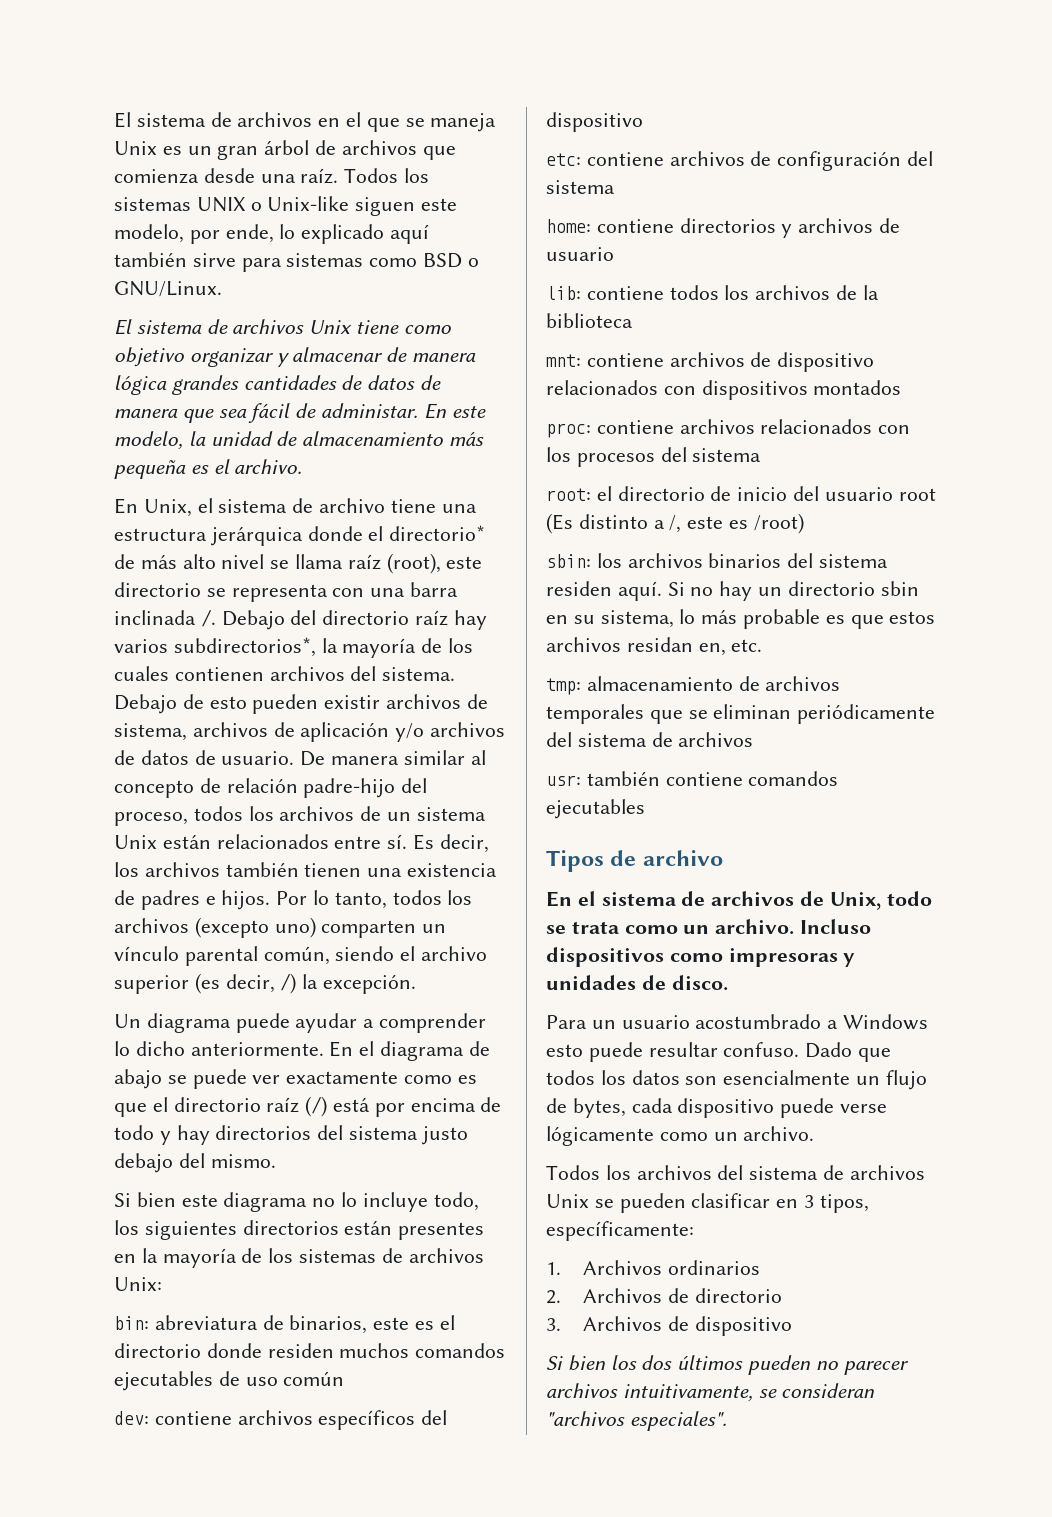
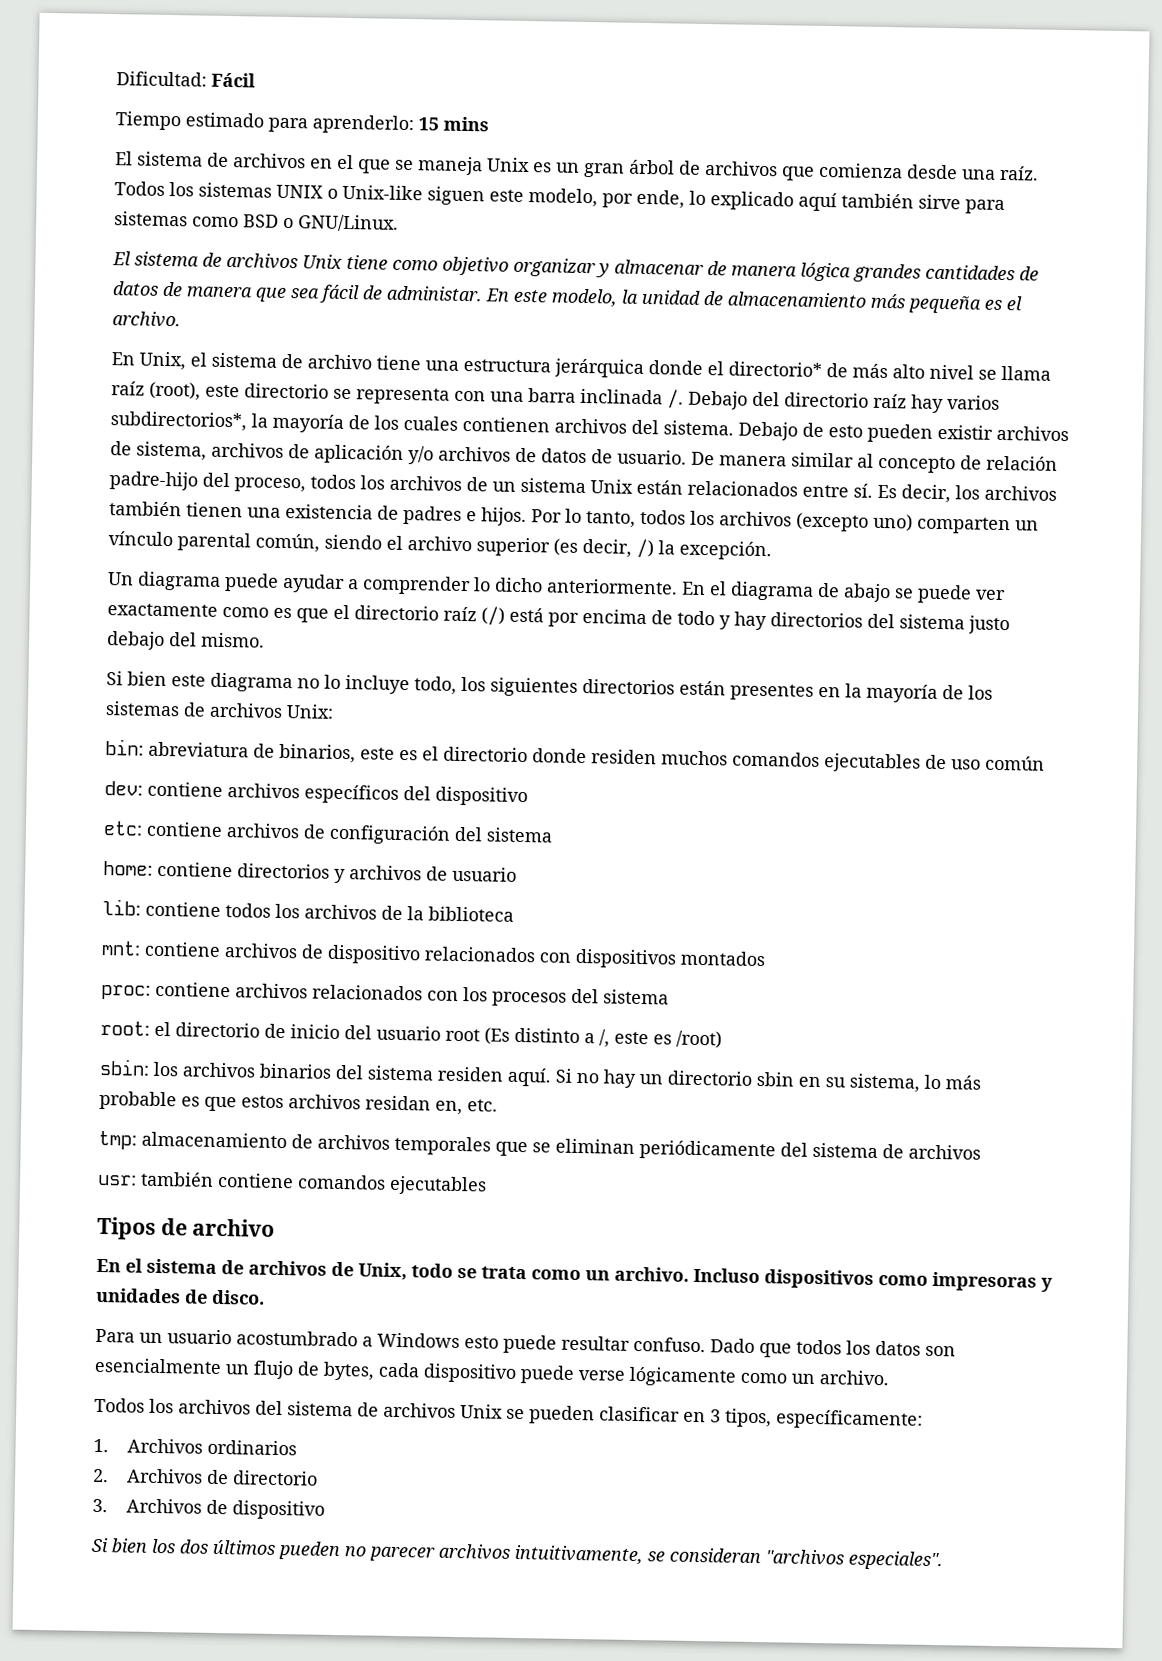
+ Dificultad: Fácil
+ Tiempo estimado para aprenderlo: 15 mins

